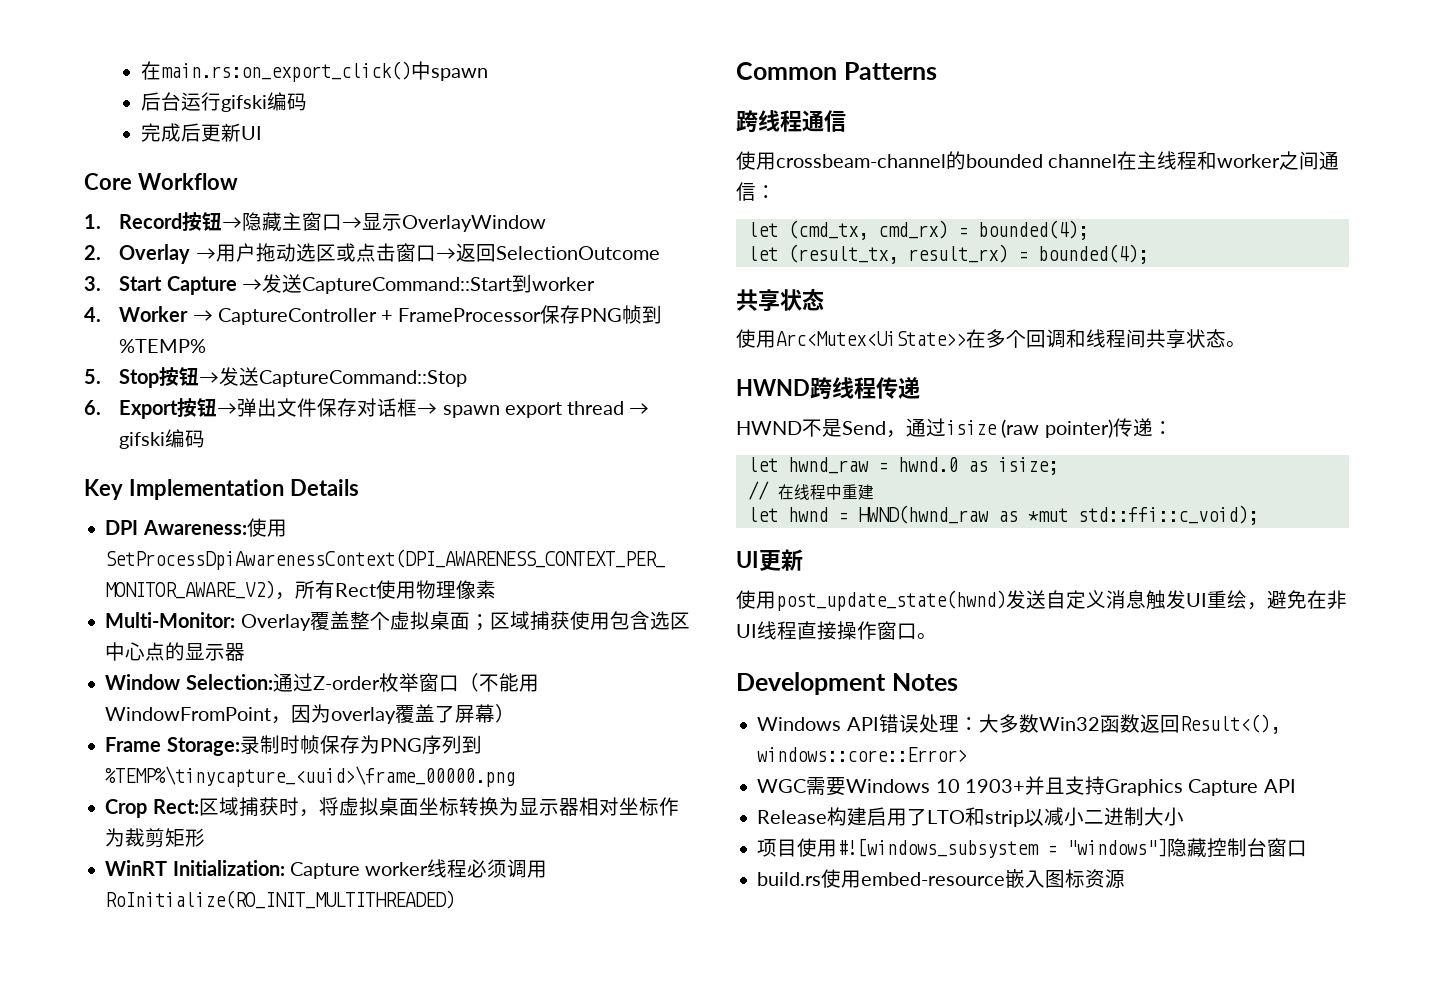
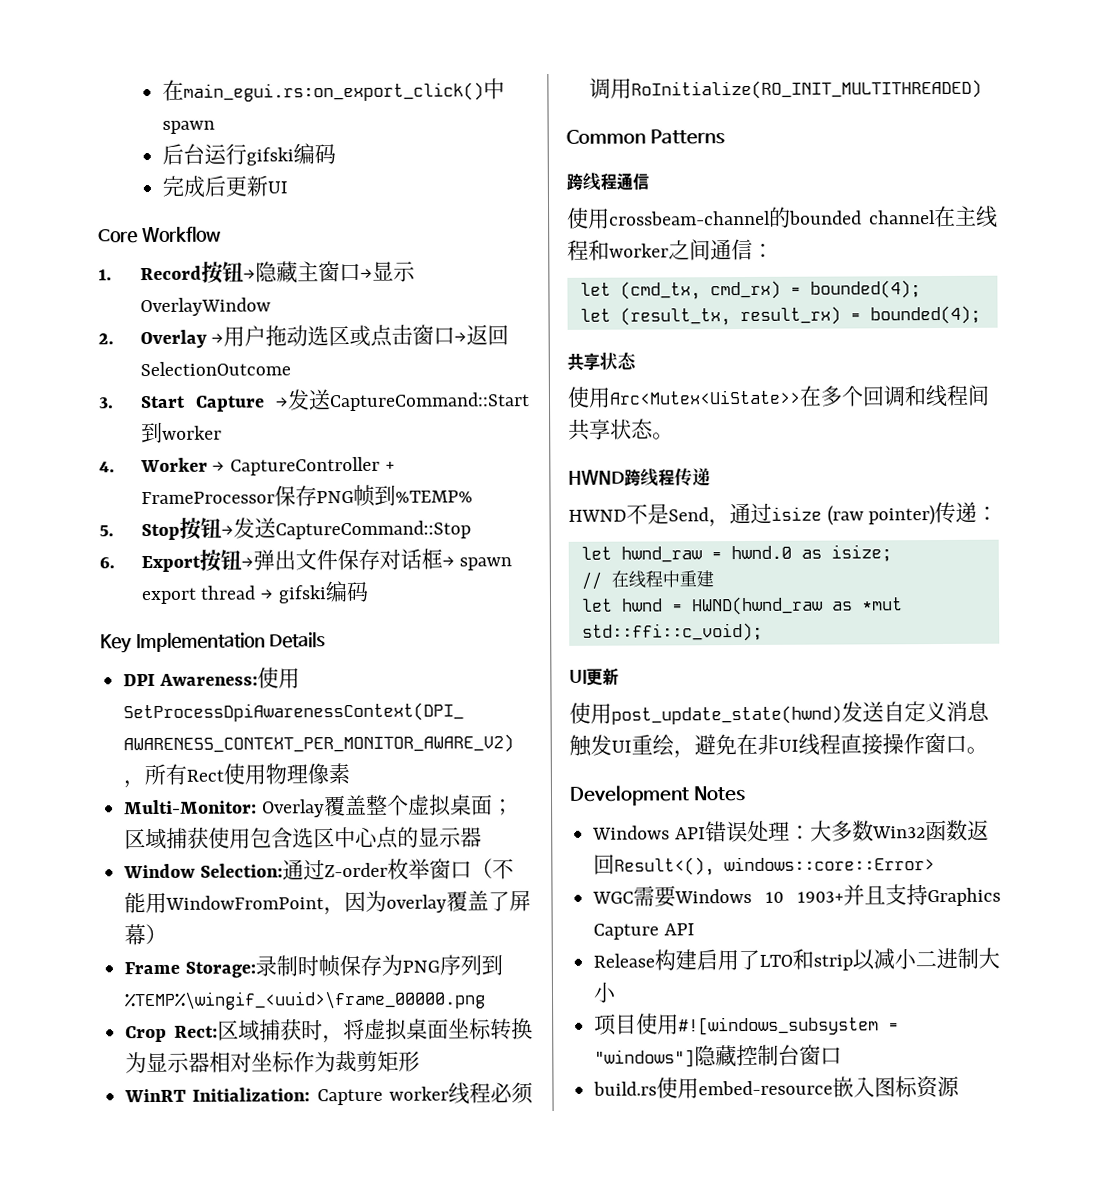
- 在main.rs:on_export_click()中spawn
+ 在main_egui.rs:on_export_click()中spawn
- Frame Storage:录制时帧保存为PNG序列到%TEMP%\tinycapture_<uuid>\frame_00000.png
+ Frame Storage:录制时帧保存为PNG序列到%TEMP%\wingif_<uuid>\frame_00000.png

